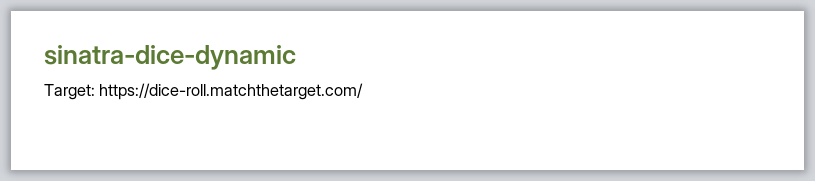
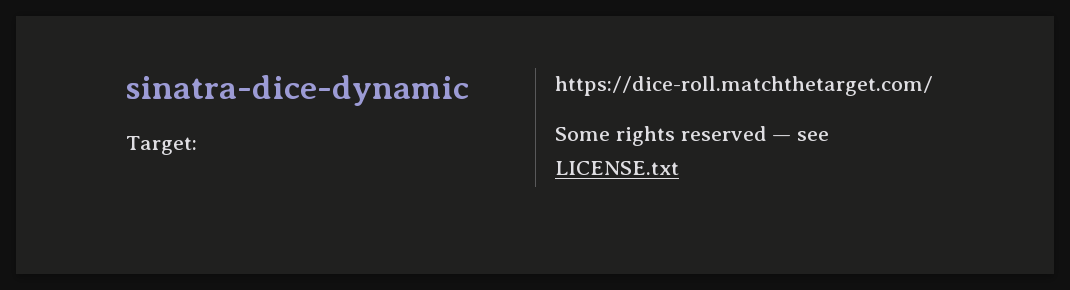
+ Some rights reserved — see LICENSE.txt

